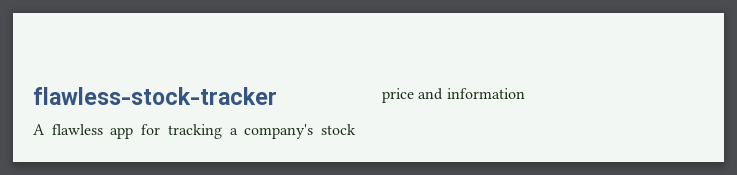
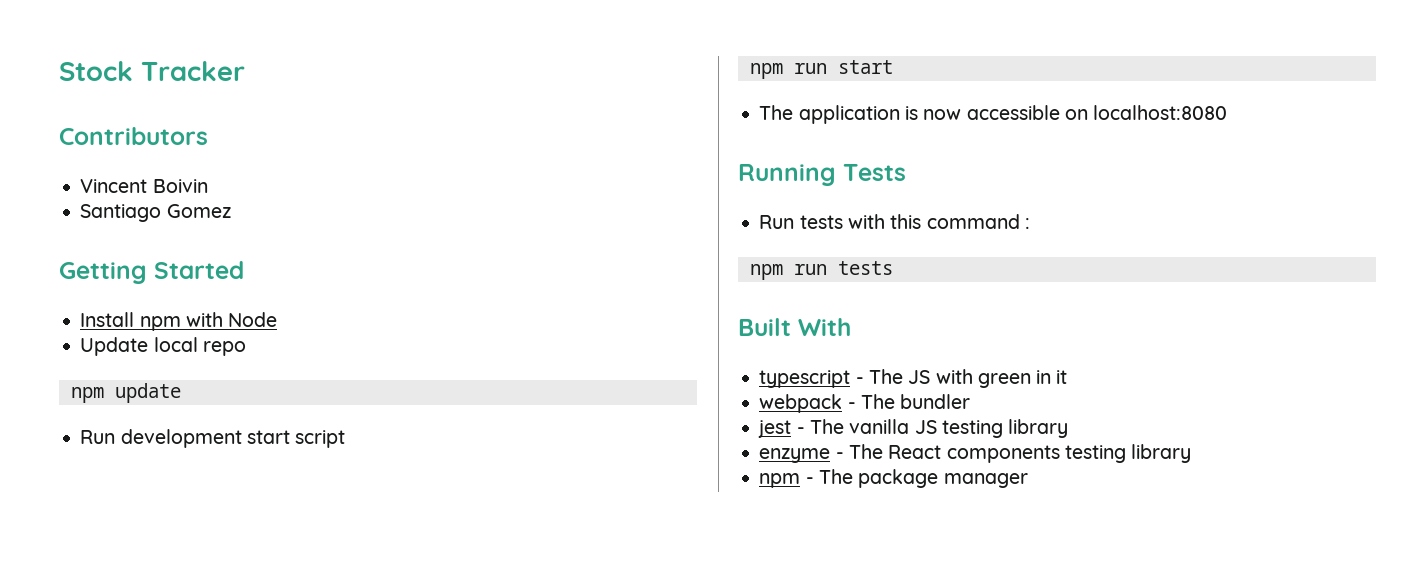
- flawless-stock-tracker
- A flawless app for tracking a company's stock price and information
+ Stock Tracker
+ Contributors
+ Vincent Boivin
+ Santiago Gomez
+ Getting Started
+ Install npm with Node
+ Update local repo
+ npm update
+ Run development start script
+ npm run start
+ The application is now accessible on localhost:8080
+ Running Tests
+ Run tests with this command :
+ npm run tests
+ Built With
+ typescript - The JS with green in it
+ webpack - The bundler
+ jest - The vanilla JS testing library
+ enzyme - The React components testing library
+ npm - The package manager

